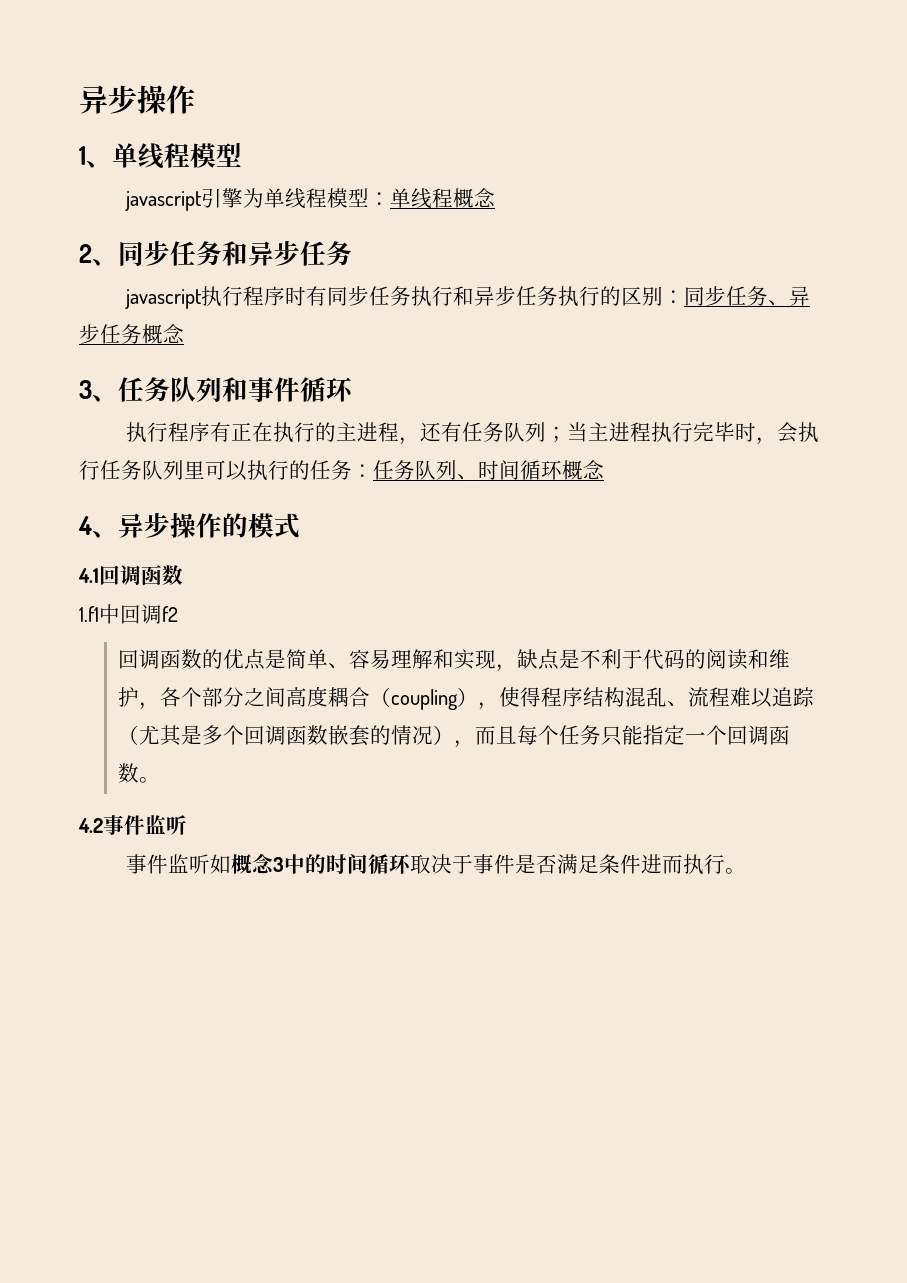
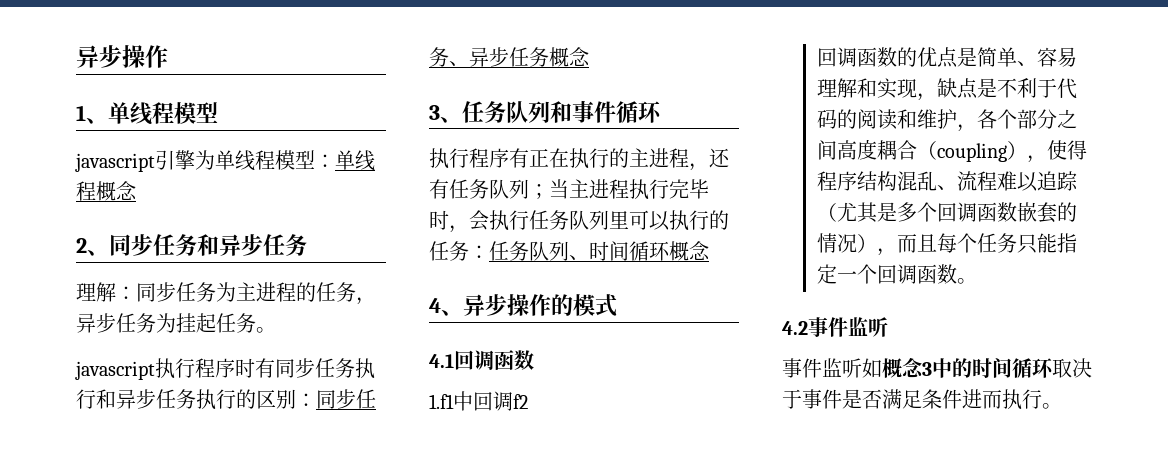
+ 理解：同步任务为主进程的任务，异步任务为挂起任务。

